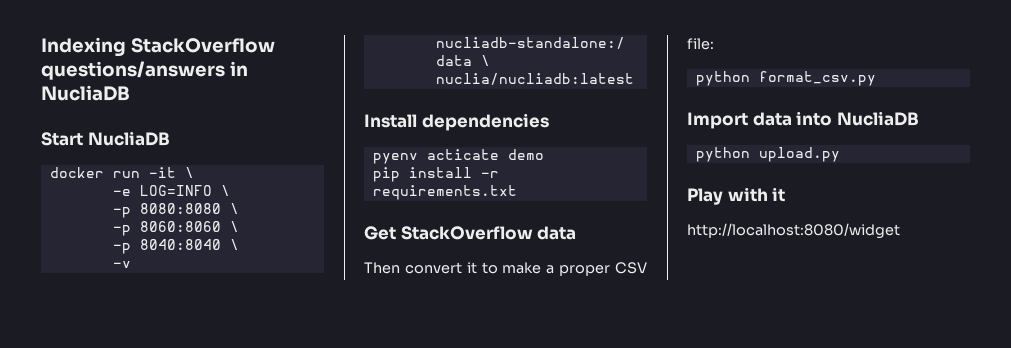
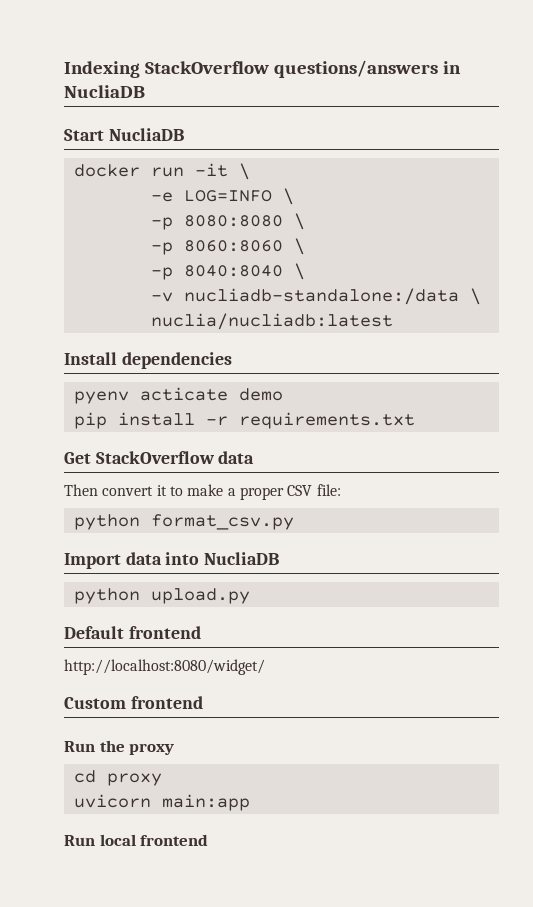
- Play with it
- http://localhost:8080/widget
+ Default frontend
+ http://localhost:8080/widget/
+ Custom frontend
+ Run the proxy
+ cd proxy
+ uvicorn main:app
+ Run local frontend

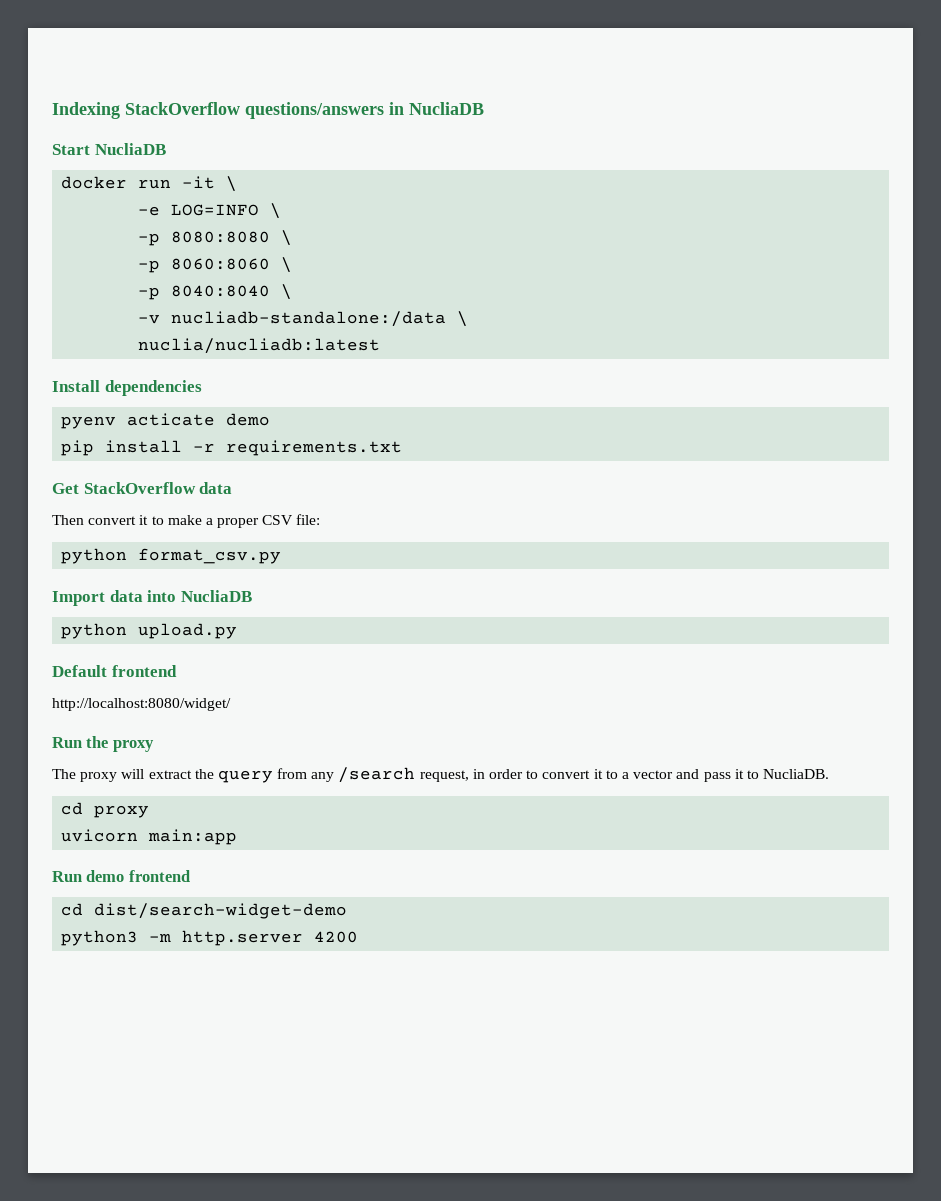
- Custom frontend
+ The proxy will extract the query from any /search request, in order to convert it to a vector and pass it to NucliaDB.
- Run local frontend
+ Run demo frontend
+ cd dist/search-widget-demo
+ python3 -m http.server 4200

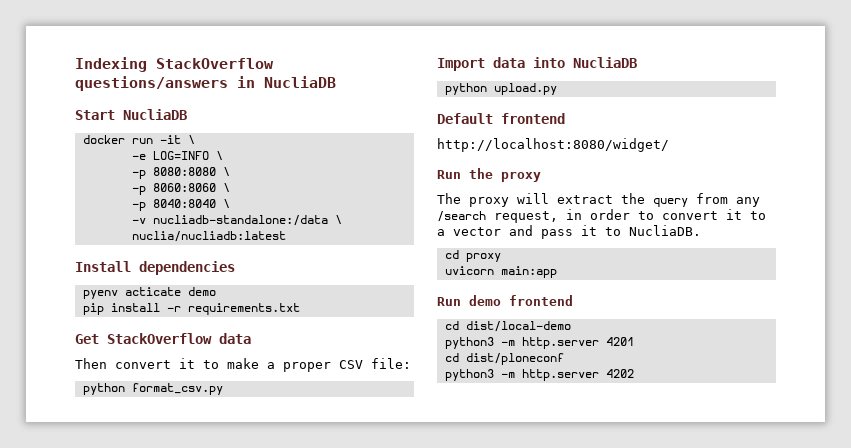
- cd dist/search-widget-demo
- python3 -m http.server 4200
+ cd dist/local-demo
+ python3 -m http.server 4201
+ cd dist/ploneconf
+ python3 -m http.server 4202

